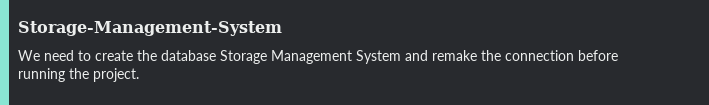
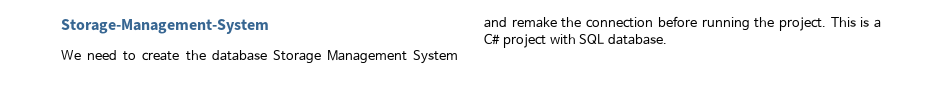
+ This is a C# project with SQL database.

